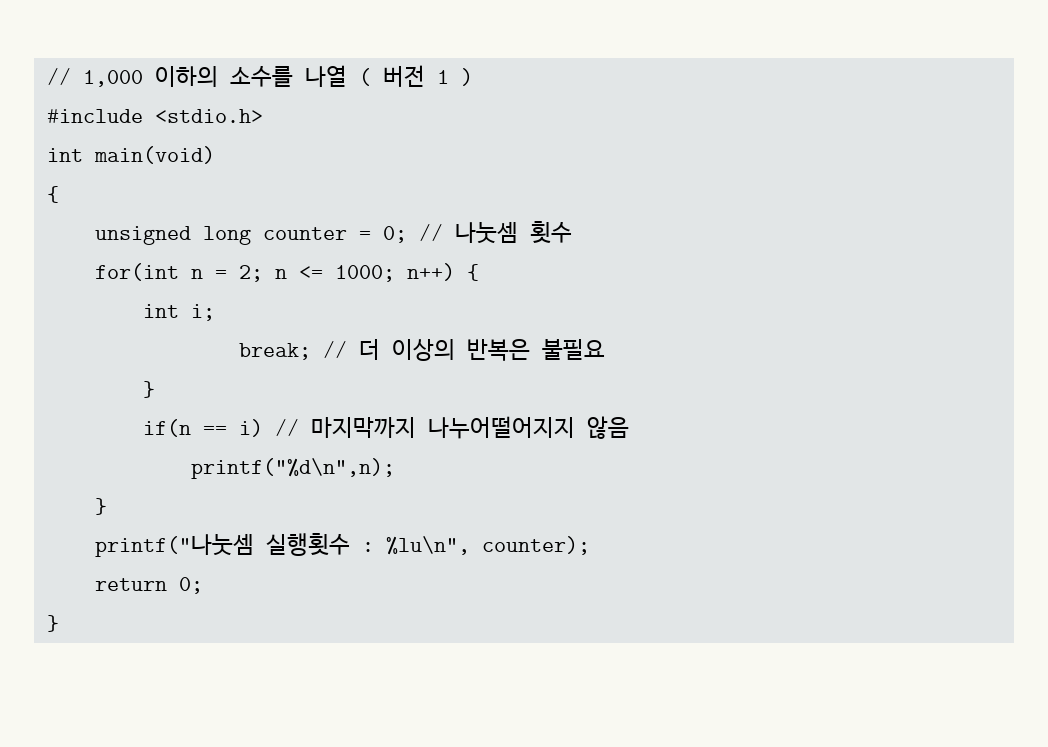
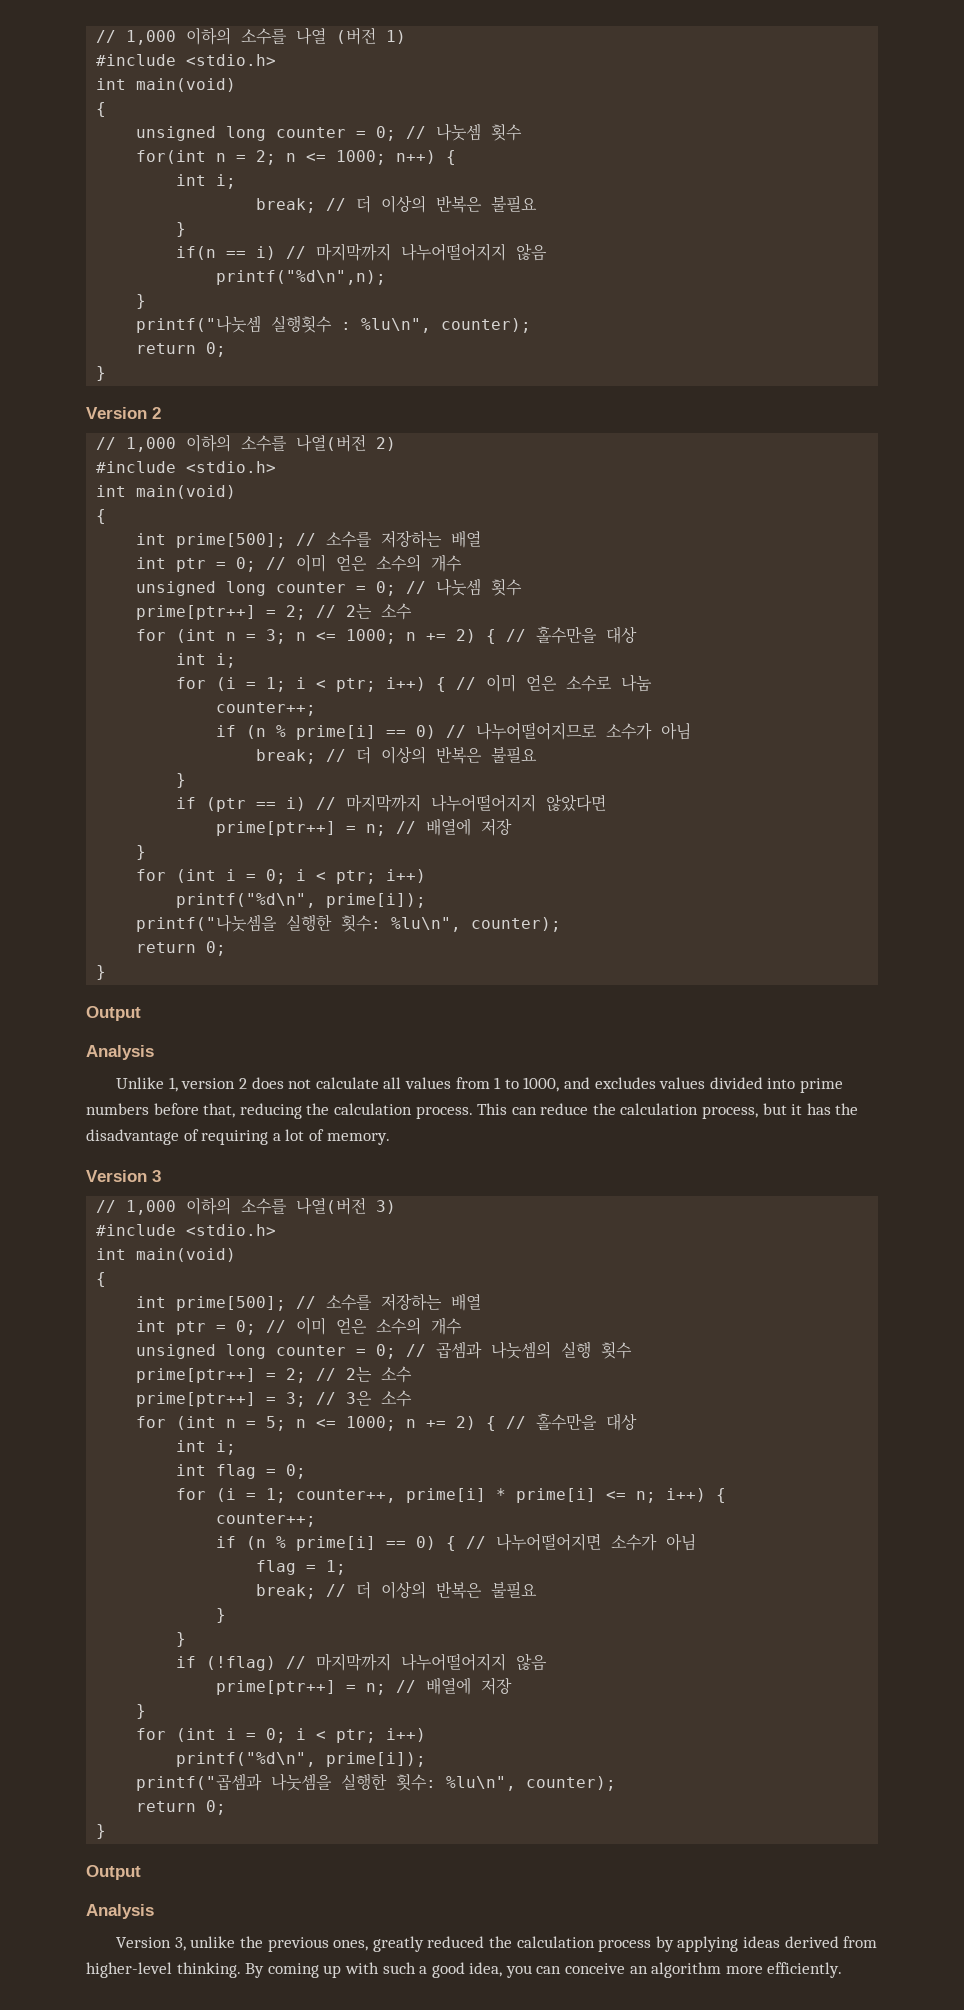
- // 1,000 이하의 소수를 나열 ( 버전 1 )
+ // 1,000 이하의 소수를 나열 (버전 1)
+ Version 2
+ // 1,000 이하의 소수를 나열(버전 2)
+ #include <stdio.h>
+ int main(void)
+ {
+ int prime[500]; // 소수를 저장하는 배열
+ int ptr = 0; // 이미 얻은 소수의 개수
+ unsigned long counter = 0; // 나눗셈 횟수
+ prime[ptr++] = 2; // 2는 소수
+ for (int n = 3; n <= 1000; n += 2) { // 홀수만을 대상
+ int i;
+ for (i = 1; i < ptr; i++) { // 이미 얻은 소수로 나눔
+ counter++;
+ if (n % prime[i] == 0) // 나누어떨어지므로 소수가 아님
+ break; // 더 이상의 반복은 불필요
+ }
+ if (ptr == i) // 마지막까지 나누어떨어지지 않았다면
+ prime[ptr++] = n; // 배열에 저장
+ }
+ for (int i = 0; i < ptr; i++)
+ printf("%d\n", prime[i]);
+ printf("나눗셈을 실행한 횟수: %lu\n", counter);
+ return 0;
+ }
+ Output
+ Analysis
+ Unlike 1, version 2 does not calculate all values from 1 to 1000, and excludes values divided into prime numbers before that, reducing the calculation process. This can reduce the calculation process, but it has the disadvantage of requiring a lot of memory.
+ Version 3
+ // 1,000 이하의 소수를 나열(버전 3)
+ #include <stdio.h>
+ int main(void)
+ {
+ int prime[500]; // 소수를 저장하는 배열
+ int ptr = 0; // 이미 얻은 소수의 개수
+ unsigned long counter = 0; // 곱셈과 나눗셈의 실행 횟수
+ prime[ptr++] = 2; // 2는 소수
+ prime[ptr++] = 3; // 3은 소수
+ for (int n = 5; n <= 1000; n += 2) { // 홀수만을 대상
+ int i;
+ int flag = 0;
+ for (i = 1; counter++, prime[i] * prime[i] <= n; i++) {
+ counter++;
+ if (n % prime[i] == 0) { // 나누어떨어지면 소수가 아님
+ flag = 1;
+ break; // 더 이상의 반복은 불필요
+ }
+ }
+ if (!flag) // 마지막까지 나누어떨어지지 않음
+ prime[ptr++] = n; // 배열에 저장
+ }
+ for (int i = 0; i < ptr; i++)
+ printf("%d\n", prime[i]);
+ printf("곱셈과 나눗셈을 실행한 횟수: %lu\n", counter);
+ return 0;
+ }
+ Output
+ Analysis
+ Version 3, unlike the previous ones, greatly reduced the calculation process by applying ideas derived from higher-level thinking. By coming up with such a good idea, you can conceive an algorithm more efficiently.

